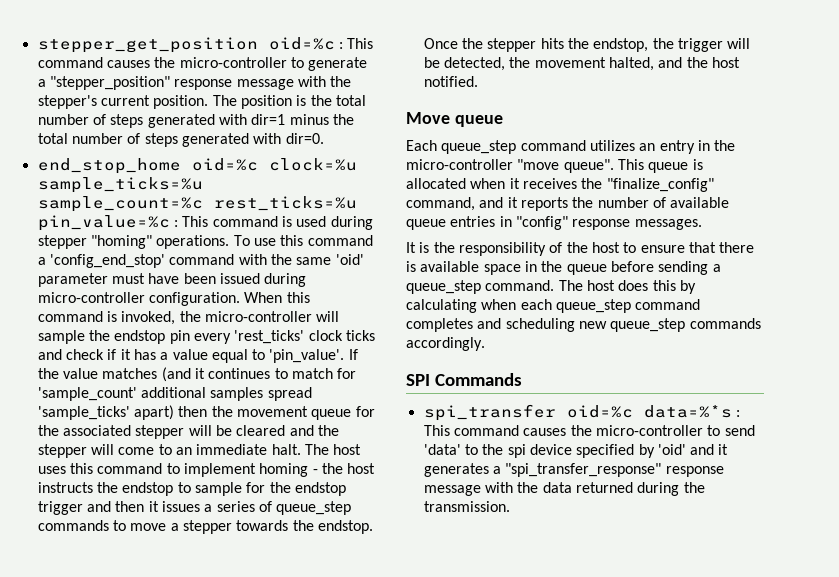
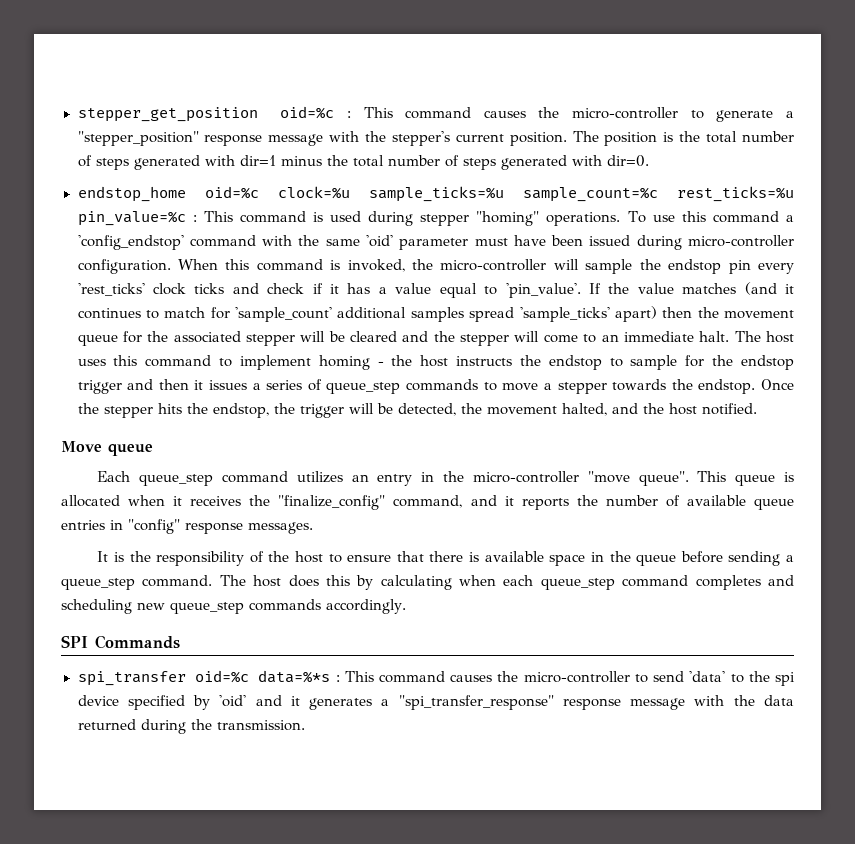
- end_stop_home oid=%c clock=%u sample_ticks=%u sample_count=%c rest_ticks=%u pin_value=%c : This command is used during stepper "homing" operations.
+ endstop_home oid=%c clock=%u sample_ticks=%u sample_count=%c rest_ticks=%u pin_value=%c : This command is used during stepper "homing" operations.
- To use this command a 'config_end_stop' command with the same 'oid' parameter must have been issued during micro-controller configuration.
+ To use this command a 'config_endstop' command with the same 'oid' parameter must have been issued during micro-controller configuration.

